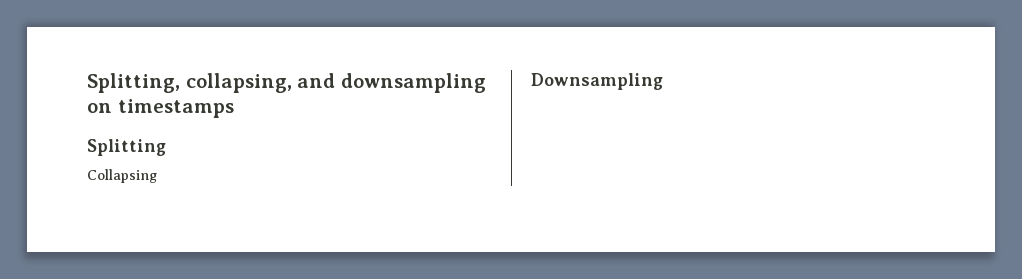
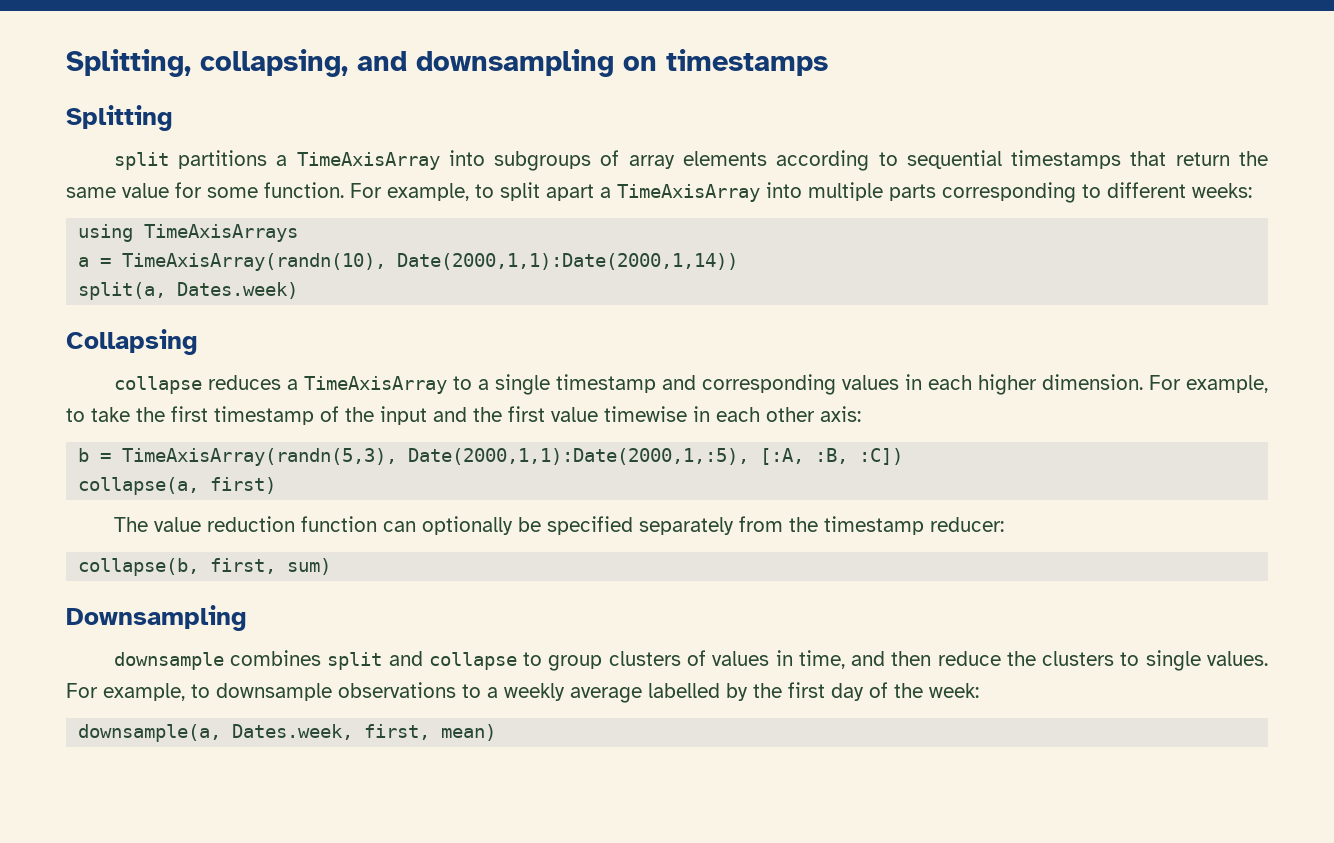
+ split partitions a TimeAxisArray into subgroups of array elements according to sequential timestamps that return the same value for some function. For example, to split apart a TimeAxisArray into multiple parts corresponding to different weeks:
+ using TimeAxisArrays
+ a = TimeAxisArray(randn(10), Date(2000,1,1):Date(2000,1,14))
+ split(a, Dates.week)
  Collapsing
+ collapse reduces a TimeAxisArray to a single timestamp and corresponding values in each higher dimension. For example, to take the first timestamp of the input and the first value timewise in each other axis:
+ b = TimeAxisArray(randn(5,3), Date(2000,1,1):Date(2000,1,:5), [:A, :B, :C])
+ collapse(a, first)
+ The value reduction function can optionally be specified separately from the timestamp reducer:
+ collapse(b, first, sum)
  Downsampling
+ downsample combines split and collapse to group clusters of values in time, and then reduce the clusters to single values. For example, to downsample observations to a weekly average labelled by the first day of the week:
+ downsample(a, Dates.week, first, mean)

